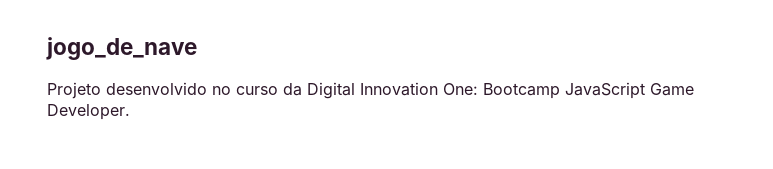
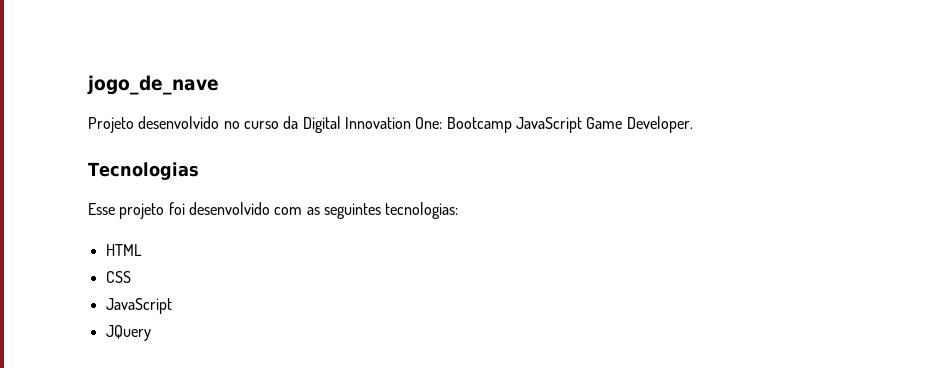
+ Tecnologias
+ Esse projeto foi desenvolvido com as seguintes tecnologias:
+ HTML
+ CSS
+ JavaScript
+ JQuery

